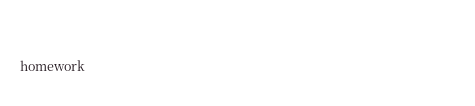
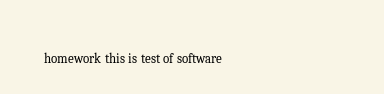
- homework
+ homework this is test of software

